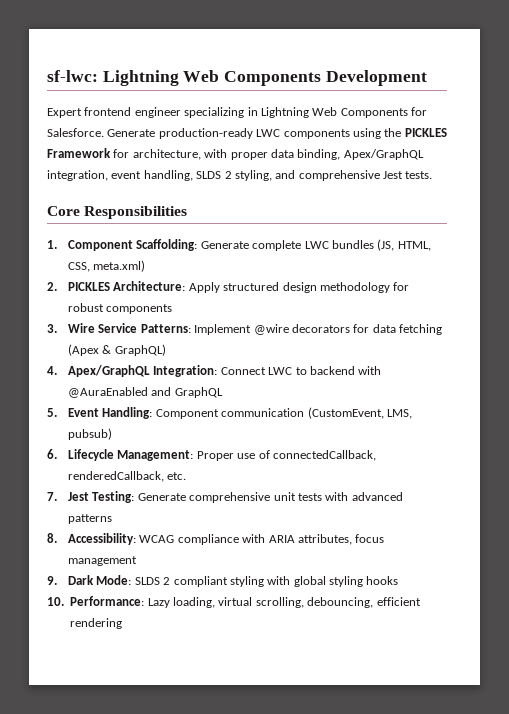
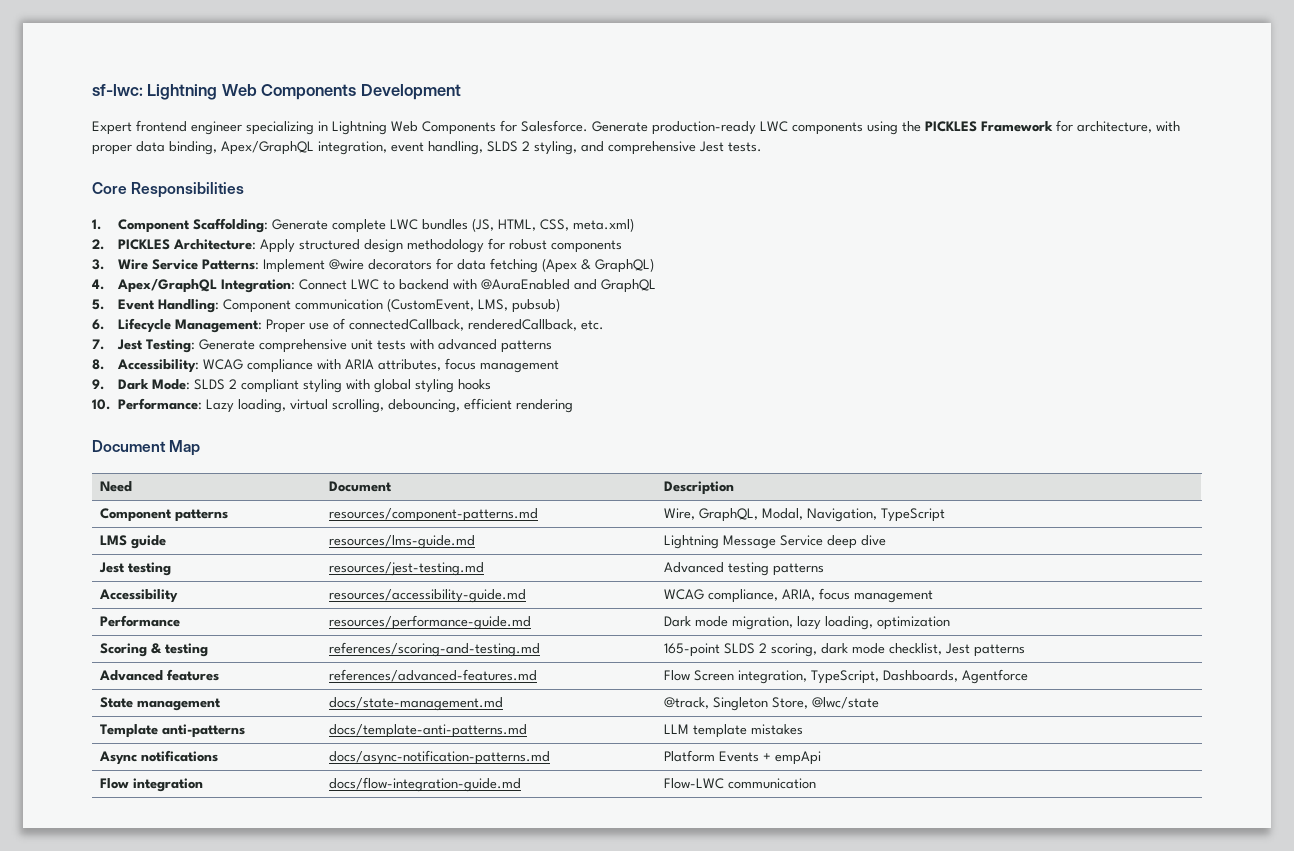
+ Document Map
+ Need | Document | Description
+ Component patterns | resources/component-patterns.md | Wire, GraphQL, Modal, Navigation, TypeScript
+ LMS guide | resources/lms-guide.md | Lightning Message Service deep dive
+ Jest testing | resources/jest-testing.md | Advanced testing patterns
+ Accessibility | resources/accessibility-guide.md | WCAG compliance, ARIA, focus management
+ Performance | resources/performance-guide.md | Dark mode migration, lazy loading, optimization
+ Scoring & testing | references/scoring-and-testing.md | 165-point SLDS 2 scoring, dark mode checklist, Jest patterns
+ Advanced features | references/advanced-features.md | Flow Screen integration, TypeScript, Dashboards, Agentforce
+ State management | docs/state-management.md | @track, Singleton Store, @lwc/state
+ Template anti-patterns | docs/template-anti-patterns.md | LLM template mistakes
+ Async notifications | docs/async-notification-patterns.md | Platform Events + empApi
+ Flow integration | docs/flow-integration-guide.md | Flow-LWC communication

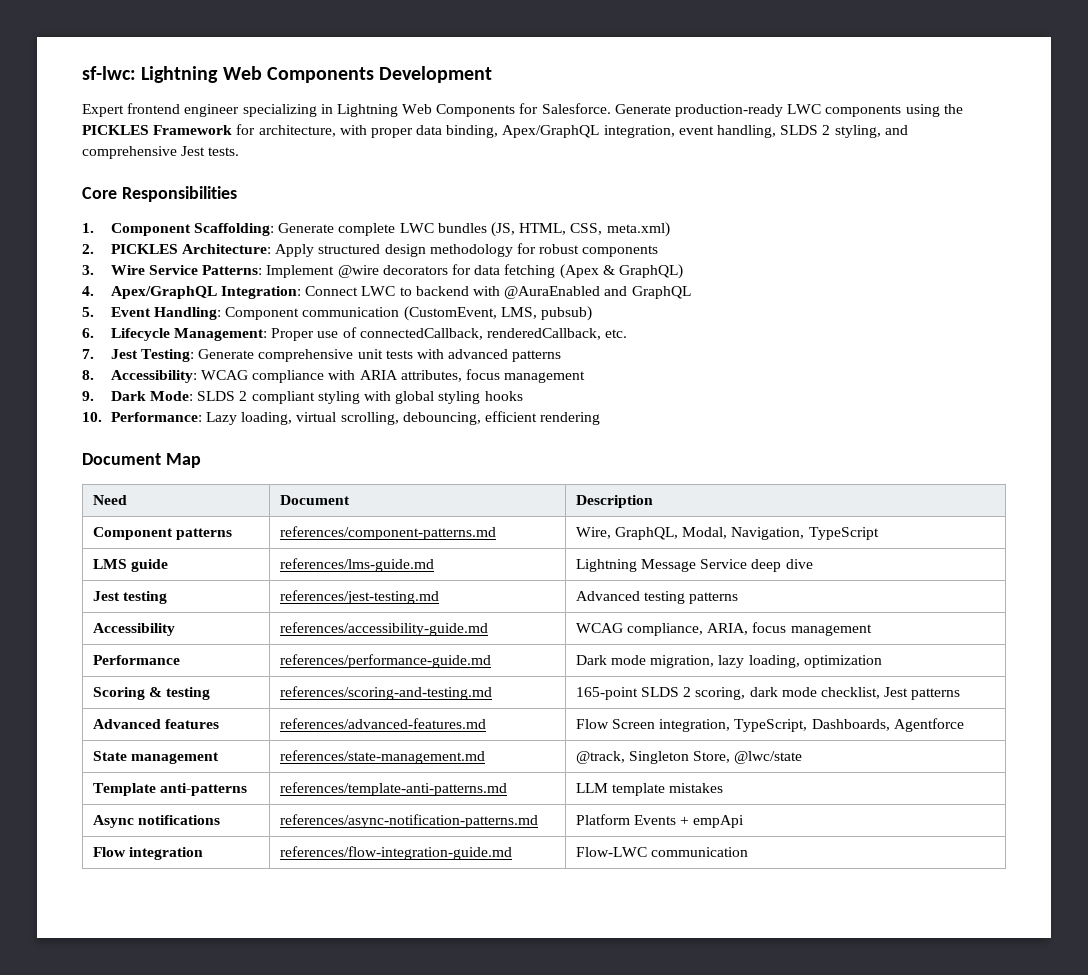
- Component patterns | resources/component-patterns.md | Wire, GraphQL, Modal, Navigation, TypeScript
+ Component patterns | references/component-patterns.md | Wire, GraphQL, Modal, Navigation, TypeScript
- LMS guide | resources/lms-guide.md | Lightning Message Service deep dive
+ LMS guide | references/lms-guide.md | Lightning Message Service deep dive
- Jest testing | resources/jest-testing.md | Advanced testing patterns
+ Jest testing | references/jest-testing.md | Advanced testing patterns
- Accessibility | resources/accessibility-guide.md | WCAG compliance, ARIA, focus management
+ Accessibility | references/accessibility-guide.md | WCAG compliance, ARIA, focus management
- Performance | resources/performance-guide.md | Dark mode migration, lazy loading, optimization
+ Performance | references/performance-guide.md | Dark mode migration, lazy loading, optimization
- State management | docs/state-management.md | @track, Singleton Store, @lwc/state
+ State management | references/state-management.md | @track, Singleton Store, @lwc/state
- Template anti-patterns | docs/template-anti-patterns.md | LLM template mistakes
+ Template anti-patterns | references/template-anti-patterns.md | LLM template mistakes
- Async notifications | docs/async-notification-patterns.md | Platform Events + empApi
+ Async notifications | references/async-notification-patterns.md | Platform Events + empApi
- Flow integration | docs/flow-integration-guide.md | Flow-LWC communication
+ Flow integration | references/flow-integration-guide.md | Flow-LWC communication

